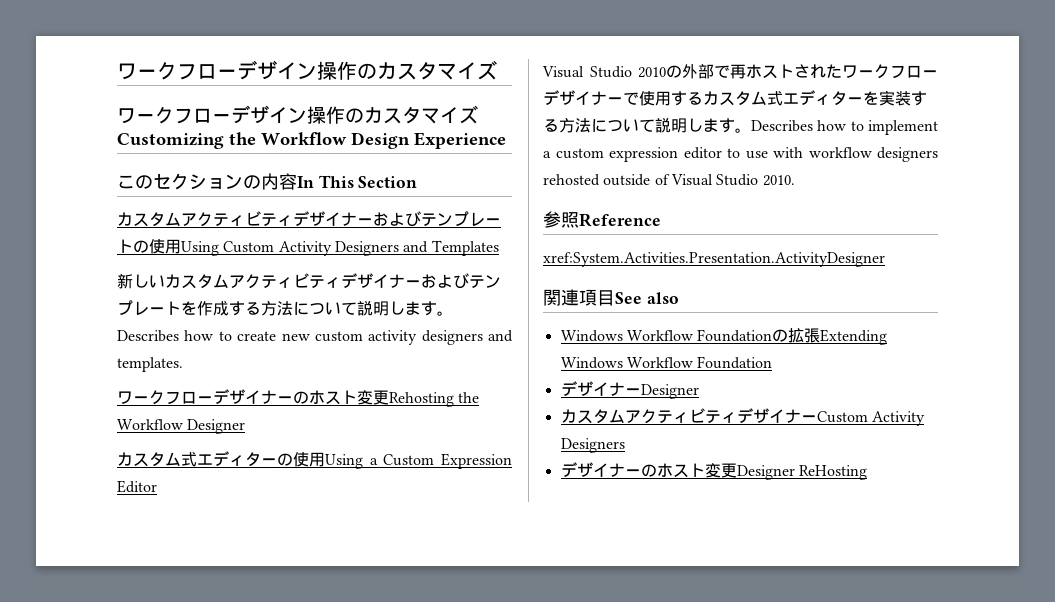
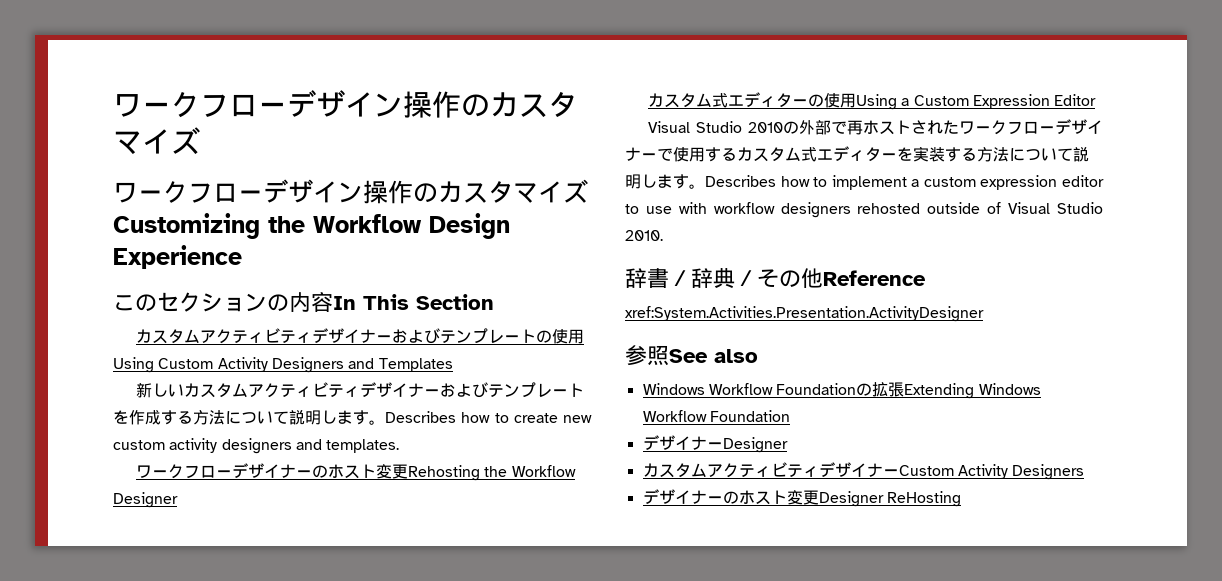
- 参照Reference
+ 辞書／辞典／その他Reference
- 関連項目See also
+ 参照See also

